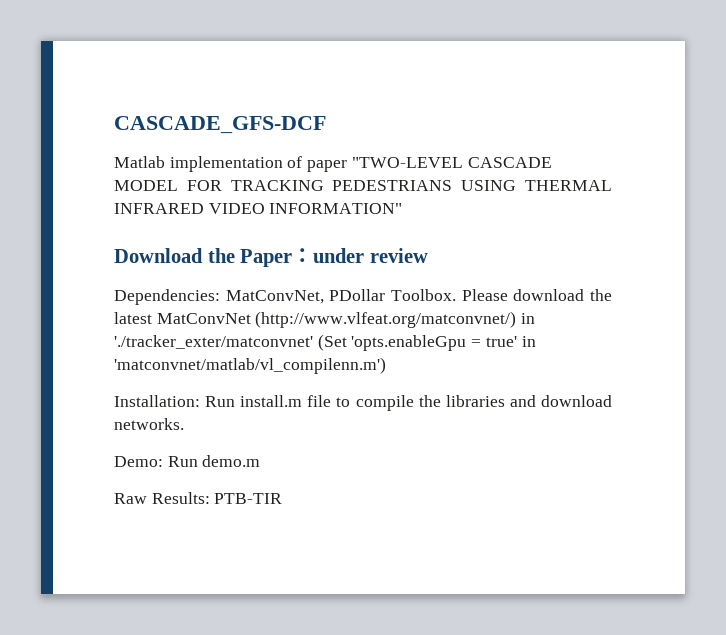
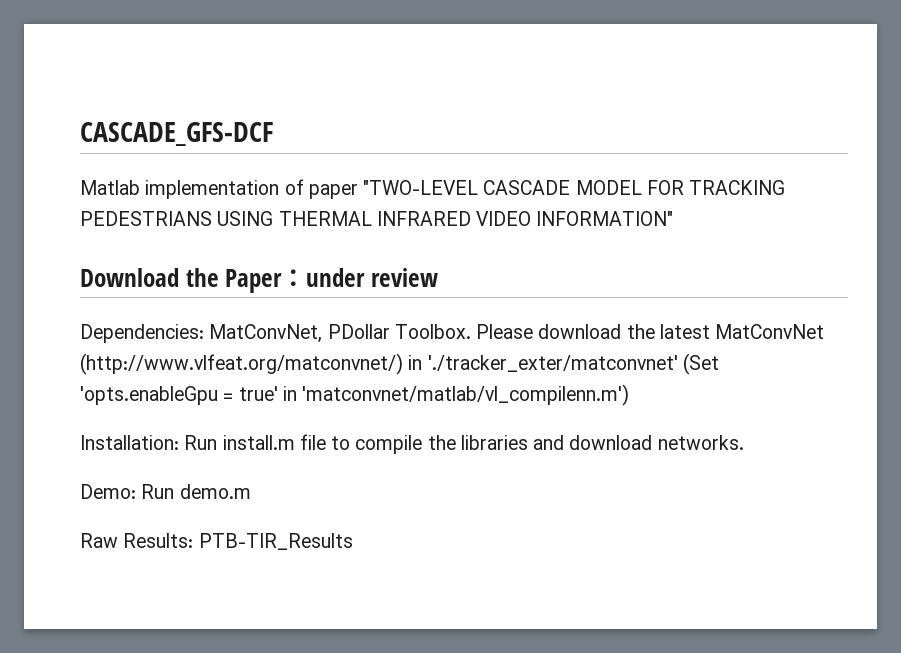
- Raw Results: PTB-TIR
+ Raw Results: PTB-TIR_Results

